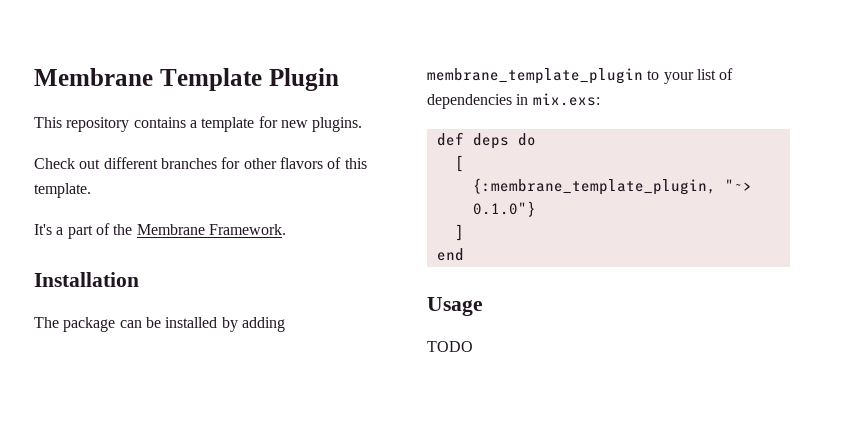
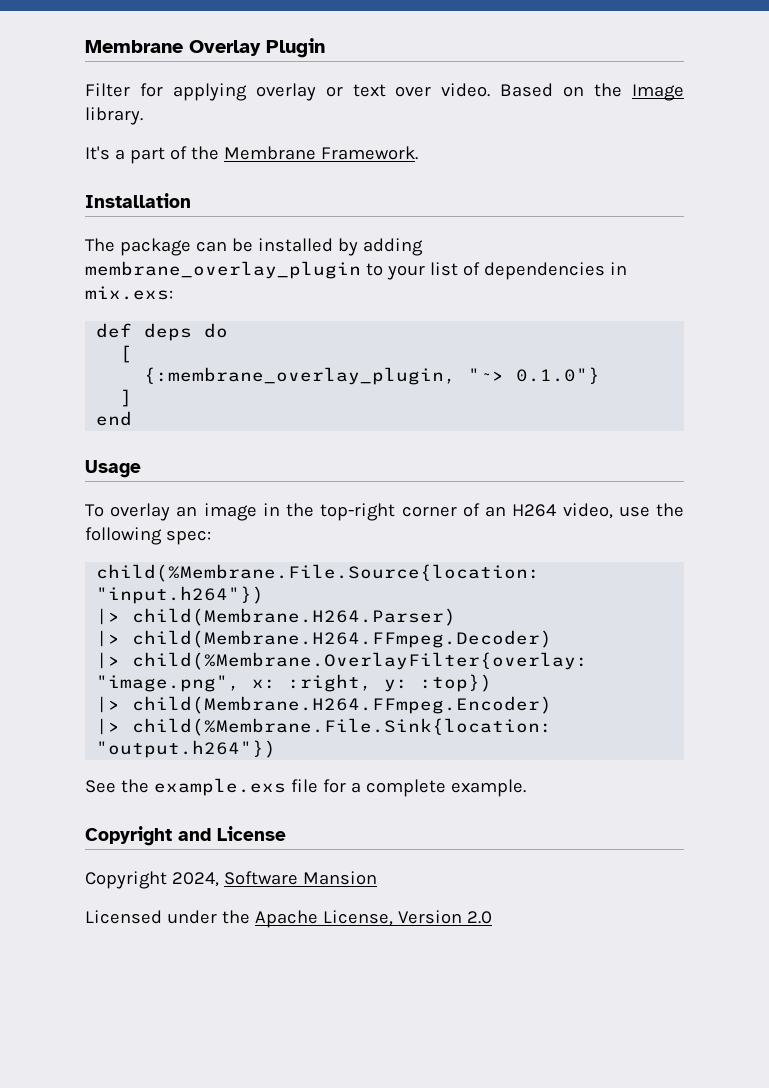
- Membrane Template Plugin
+ Membrane Overlay Plugin
- This repository contains a template for new plugins.
- Check out different branches for other flavors of this template.
+ Filter for applying overlay or text over video. Based on the Image library.
- The package can be installed by adding membrane_template_plugin to your list of dependencies in mix.exs:
+ The package can be installed by adding membrane_overlay_plugin to your list of dependencies in mix.exs:
- {:membrane_template_plugin, "~> 0.1.0"}
+ {:membrane_overlay_plugin, "~> 0.1.0"}
- TODO
+ To overlay an image in the top-right corner of an H264 video, use the following spec:
+ child(%Membrane.File.Source{location: "input.h264"})
+ |> child(Membrane.H264.Parser)
+ |> child(Membrane.H264.FFmpeg.Decoder)
+ |> child(%Membrane.OverlayFilter{overlay: "image.png", x: :right, y: :top})
+ |> child(Membrane.H264.FFmpeg.Encoder)
+ |> child(%Membrane.File.Sink{location: "output.h264"})
+ See the example.exs file for a complete example.
+ Copyright and License
+ Copyright 2024, Software Mansion
+ Licensed under the Apache License, Version 2.0

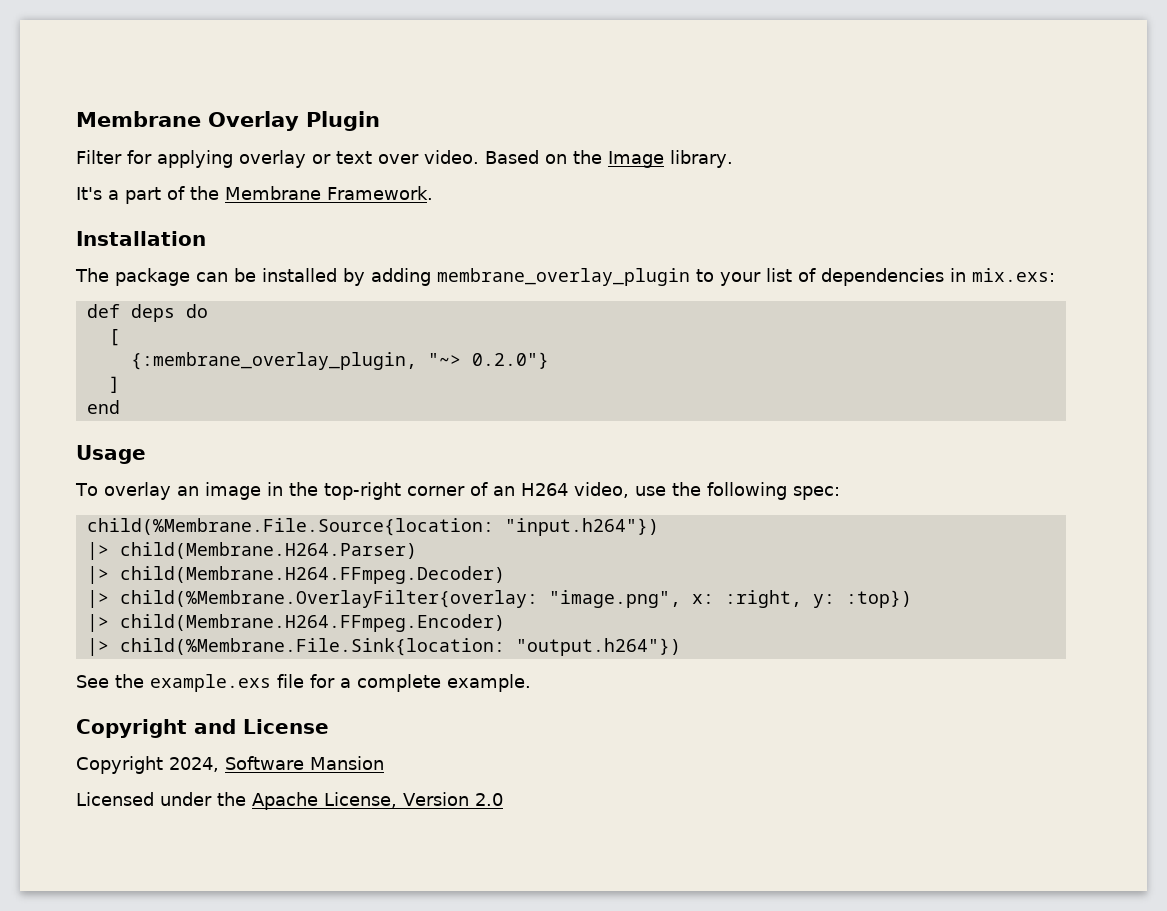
- {:membrane_overlay_plugin, "~> 0.1.0"}
+ {:membrane_overlay_plugin, "~> 0.2.0"}

